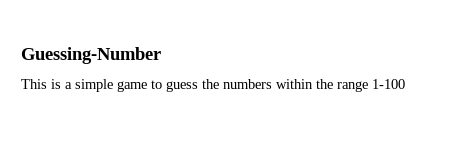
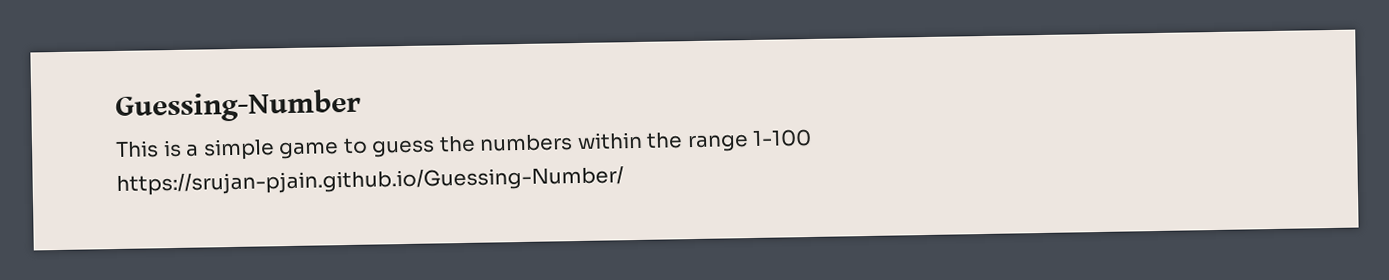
+ https://srujan-pjain.github.io/Guessing-Number/

